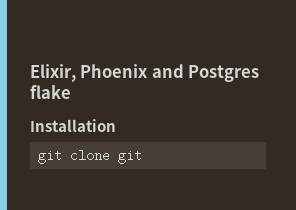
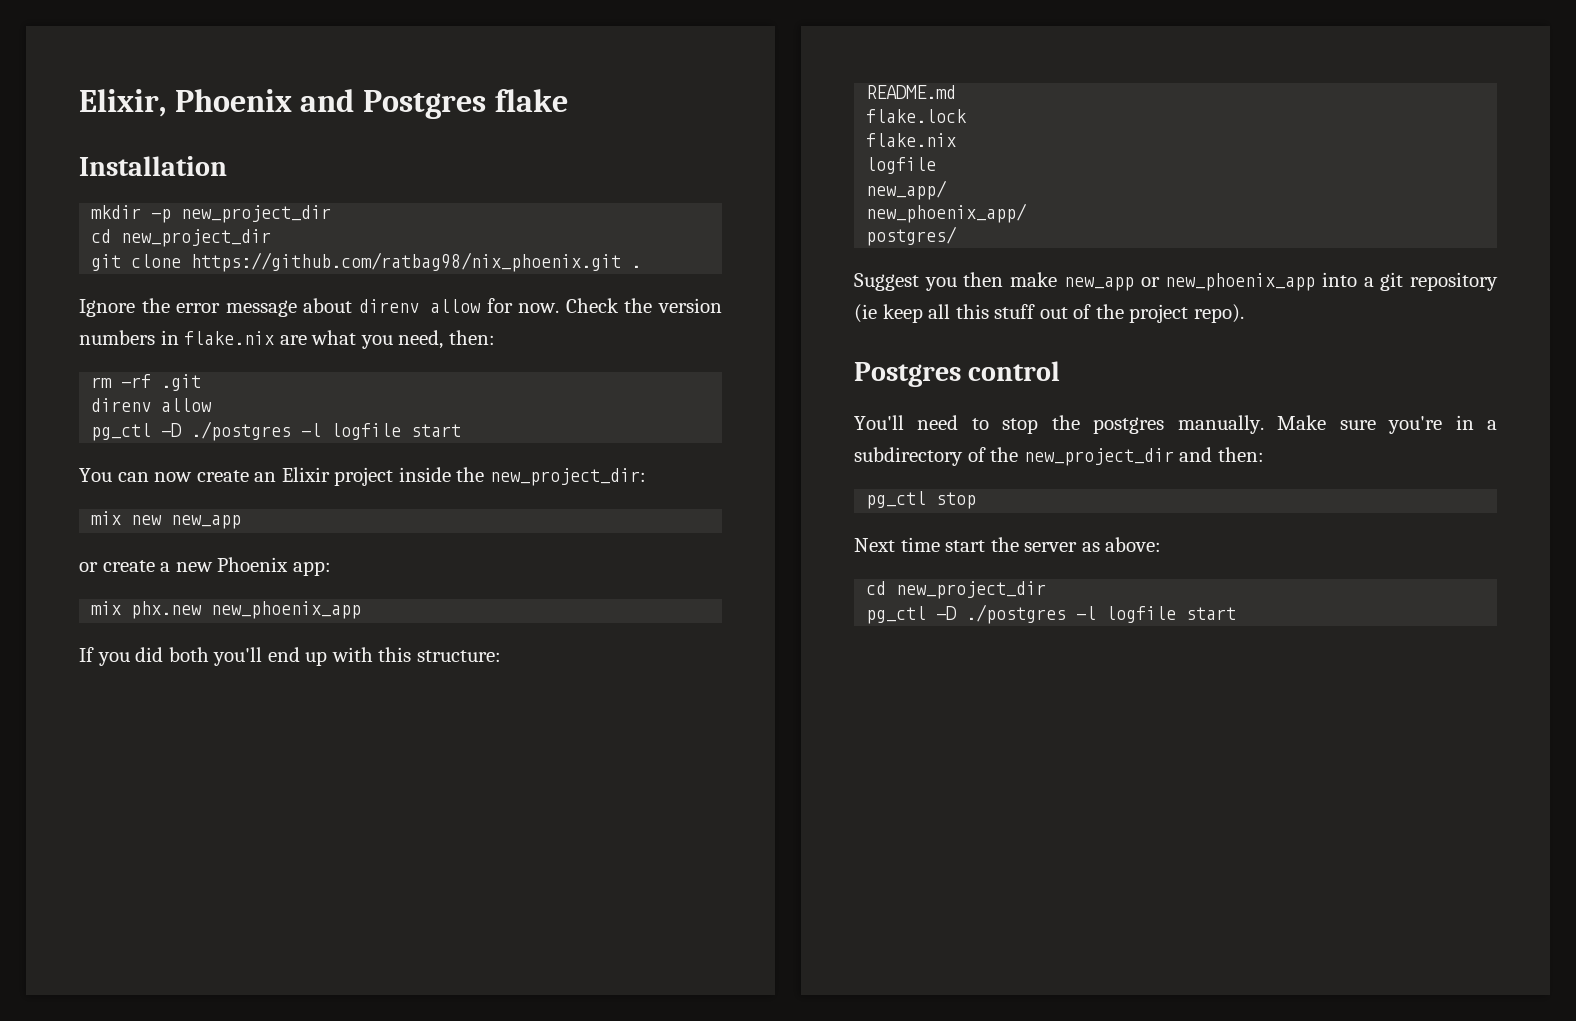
- git clone git
+ mkdir -p new_project_dir
+ cd new_project_dir
+ git clone https://github.com/ratbag98/nix_phoenix.git .
+ Ignore the error message about direnv allow for now. Check the version numbers in flake.nix are what you need, then:
+ rm -rf .git
+ direnv allow
+ pg_ctl -D ./postgres -l logfile start
+ You can now create an Elixir project inside the new_project_dir:
+ mix new new_app
+ or create a new Phoenix app:
+ mix phx.new new_phoenix_app
+ If you did both you'll end up with this structure:
+ README.md
+ flake.lock
+ flake.nix
+ logfile
+ new_app/
+ new_phoenix_app/
+ postgres/
+ Suggest you then make new_app or new_phoenix_app into a git repository (ie keep all this stuff out of the project repo).
+ Postgres control
+ You'll need to stop the postgres manually. Make sure you're in a subdirectory of the new_project_dir and then:
+ pg_ctl stop
+ Next time start the server as above:
+ cd new_project_dir
+ pg_ctl -D ./postgres -l logfile start

